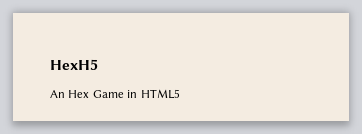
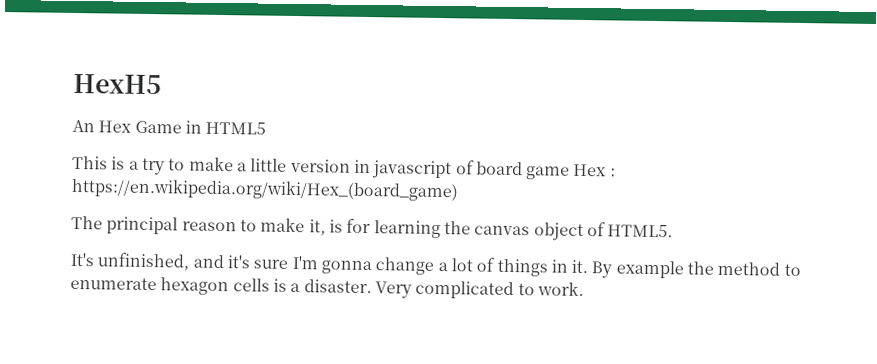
+ This is a try to make a little version in javascript of board game Hex : https://en.wikipedia.org/wiki/Hex_(board_game)
+ The principal reason to make it, is for learning the canvas object of HTML5.
+ It's unfinished, and it's sure I'm gonna change a lot of things in it. By example the method to enumerate hexagon cells is a disaster. Very complicated to work.

